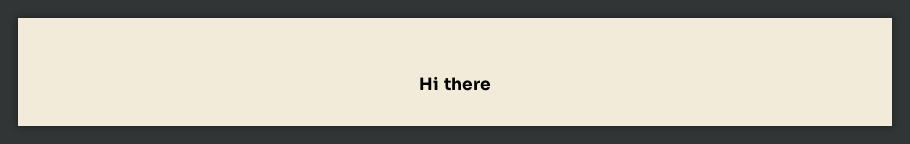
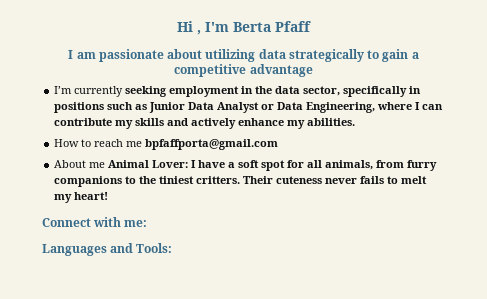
- Hi there
+ Hi , I'm Berta Pfaff
+ I am passionate about utilizing data strategically to gain a competitive advantage
+ I’m currently seeking employment in the data sector, specifically in positions such as Junior Data Analyst or Data Engineering, where I can contribute my skills and actively enhance my abilities.
+ How to reach me bpfaffporta@gmail.com
+ About me Animal Lover: I have a soft spot for all animals, from furry companions to the tiniest critters. Their cuteness never fails to melt my heart!
+ Connect with me:
+ Languages and Tools:

